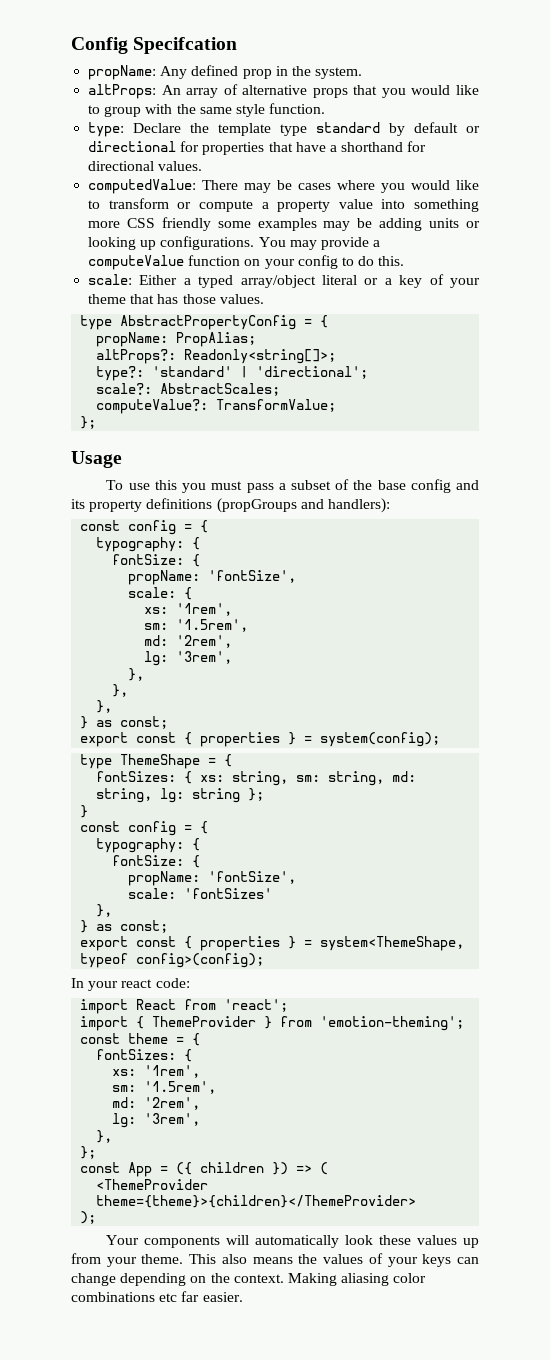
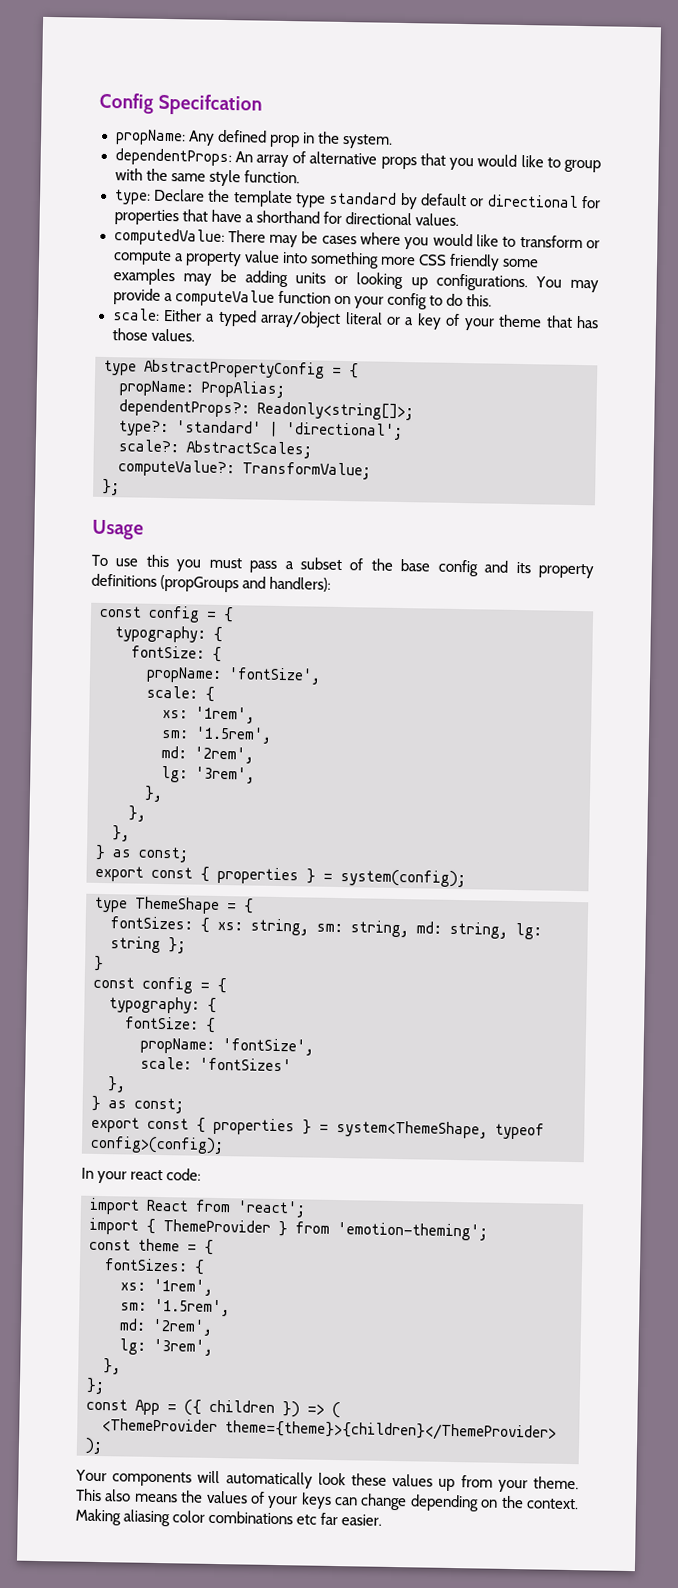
- altProps: An array of alternative props that you would like to group with the same style function.
+ dependentProps: An array of alternative props that you would like to group with the same style function.
- altProps?: Readonly<string[]>;
+ dependentProps?: Readonly<string[]>;

